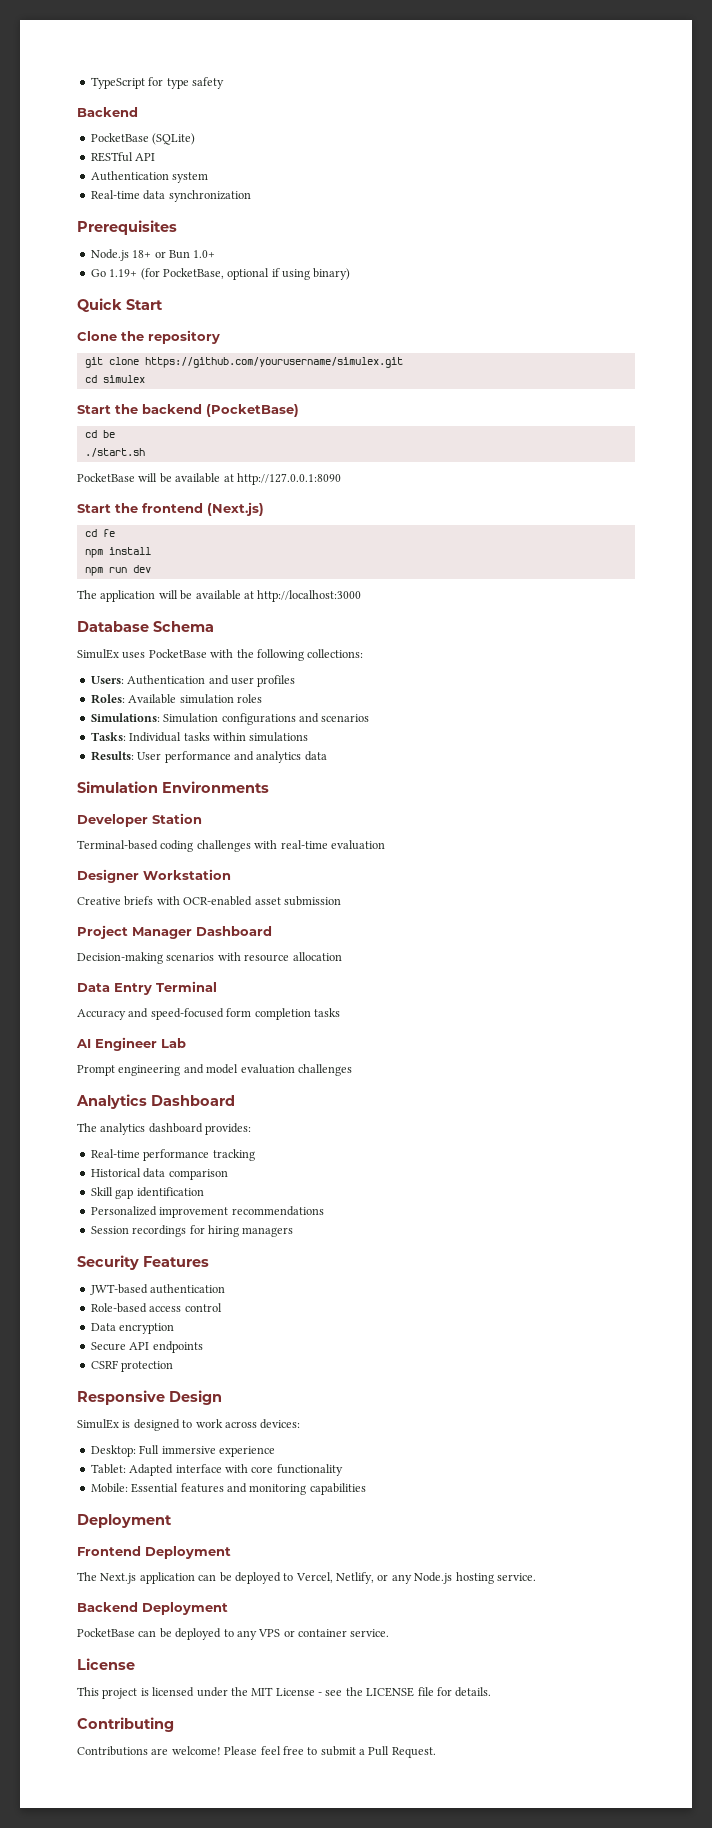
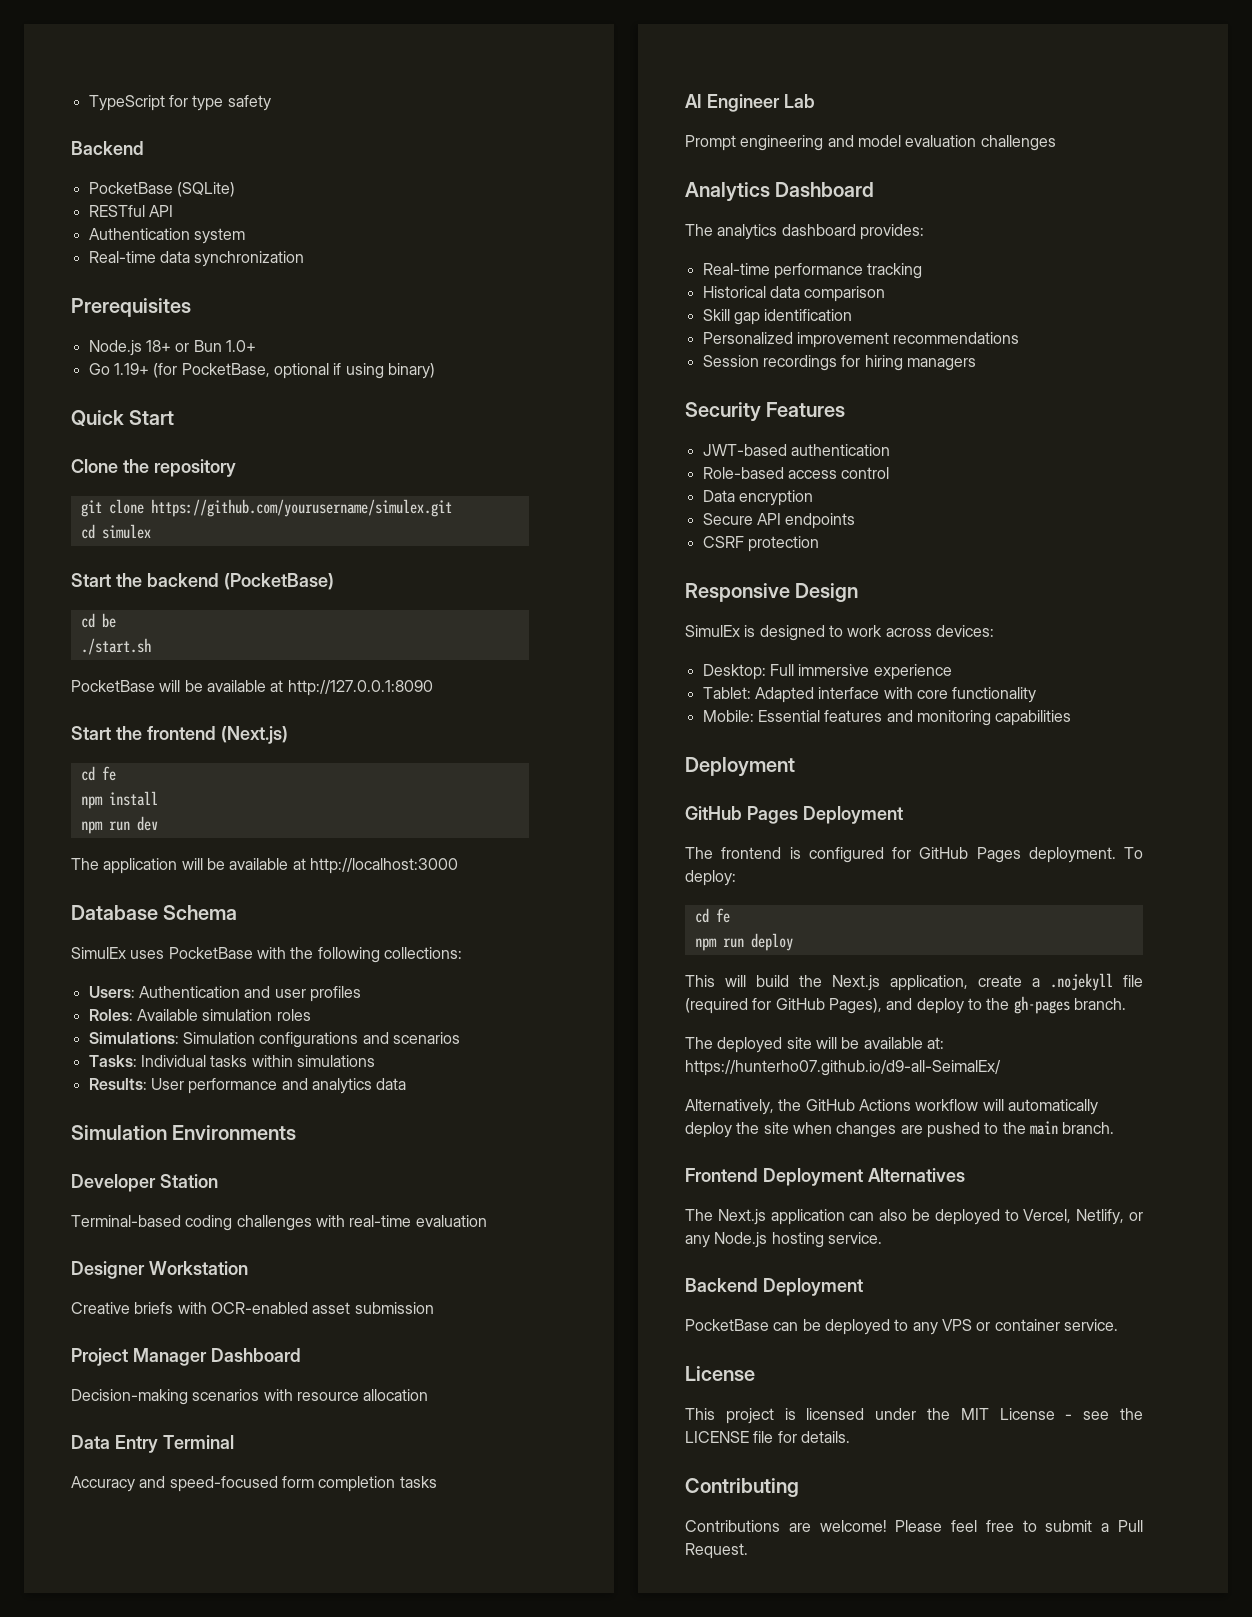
+ GitHub Pages Deployment
+ The frontend is configured for GitHub Pages deployment. To deploy:
+ cd fe
+ npm run deploy
+ This will build the Next.js application, create a .nojekyll file (required for GitHub Pages), and deploy to the gh-pages branch.
+ The deployed site will be available at: https://hunterho07.github.io/d9-all-SeimalEx/
+ Alternatively, the GitHub Actions workflow will automatically deploy the site when changes are pushed to the main branch.
- Frontend Deployment
+ Frontend Deployment Alternatives
- The Next.js application can be deployed to Vercel, Netlify, or any Node.js hosting service.
+ The Next.js application can also be deployed to Vercel, Netlify, or any Node.js hosting service.

